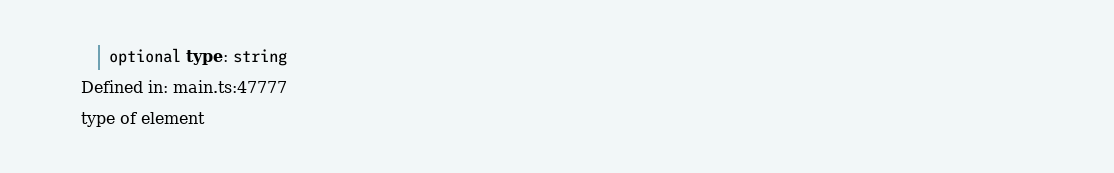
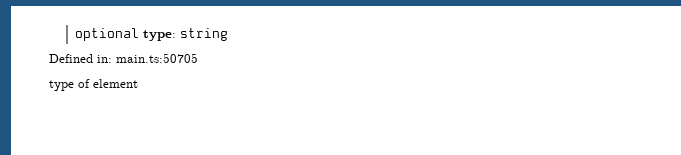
- Defined in: main.ts:47777
+ Defined in: main.ts:50705

